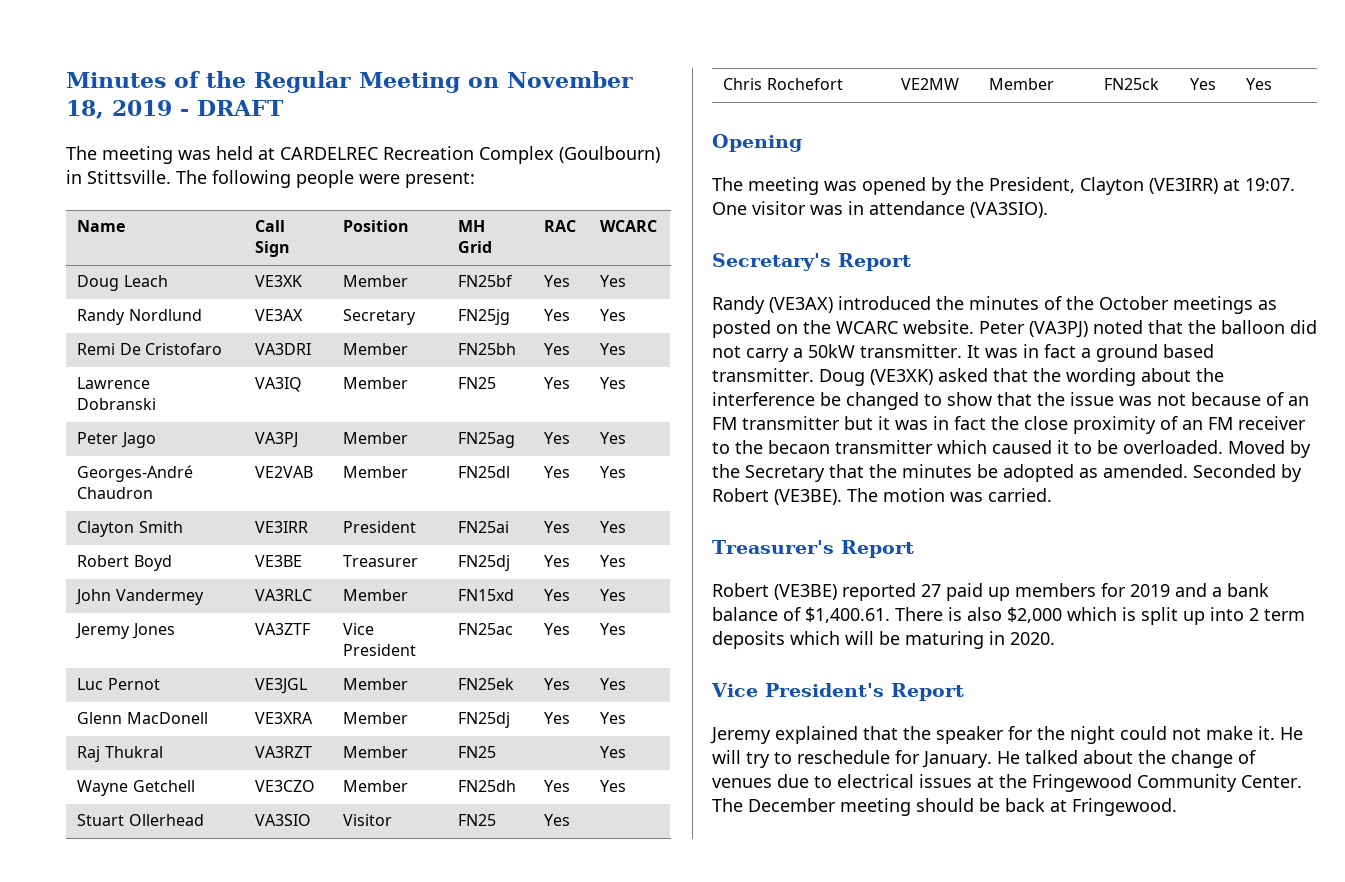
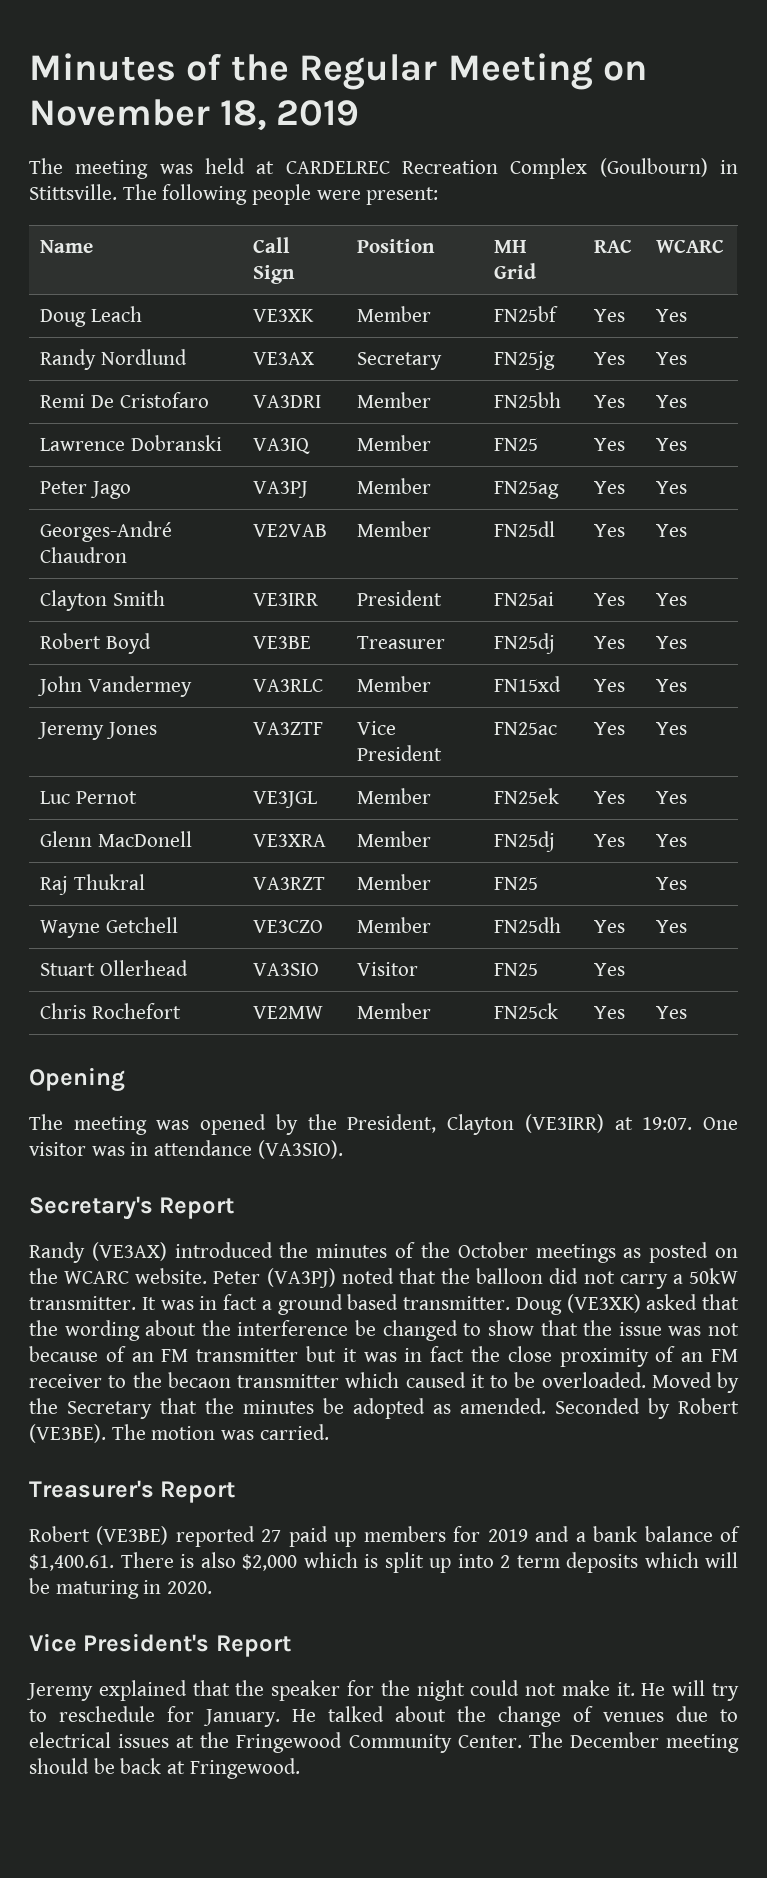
- Minutes of the Regular Meeting on November 18, 2019 - DRAFT
+ Minutes of the Regular Meeting on November 18, 2019

